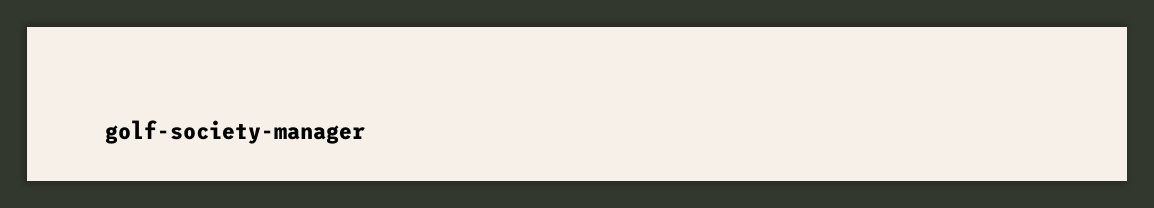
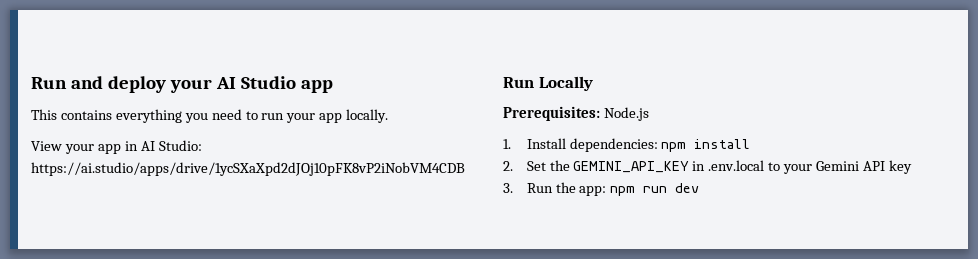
- golf-society-manager
+ Run and deploy your AI Studio app
+ This contains everything you need to run your app locally.
+ View your app in AI Studio: https://ai.studio/apps/drive/1ycSXaXpd2dJOj10pFK8vP2iNobVM4CDB
+ Run Locally
+ Prerequisites: Node.js
+ 1. Install dependencies: npm install
+ 2. Set the GEMINI_API_KEY in .env.local to your Gemini API key
+ 3. Run the app: npm run dev

